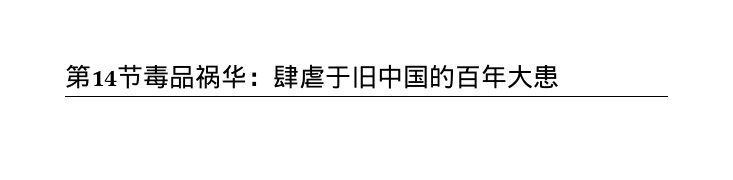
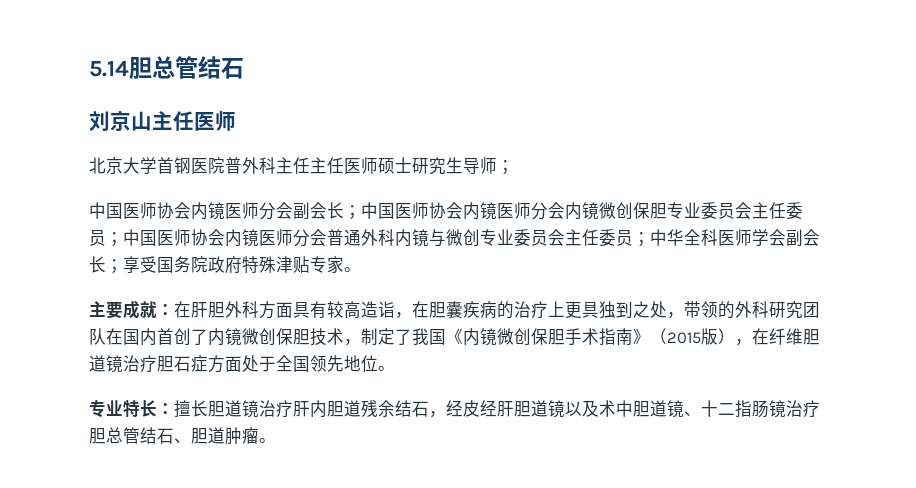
- 第14节毒品祸华：肆虐于旧中国的百年大患
+ 5.14胆总管结石
+ 刘京山主任医师
+ 北京大学首钢医院普外科主任主任医师硕士研究生导师；
+ 中国医师协会内镜医师分会副会长；中国医师协会内镜医师分会内镜微创保胆专业委员会主任委员；中国医师协会内镜医师分会普通外科内镜与微创专业委员会主任委员；中华全科医师学会副会长；享受国务院政府特殊津贴专家。
+ 主要成就：在肝胆外科方面具有较高造诣，在胆囊疾病的治疗上更具独到之处，带领的外科研究团队在国内首创了内镜微创保胆技术，制定了我国《内镜微创保胆手术指南》（2015版），在纤维胆道镜治疗胆石症方面处于全国领先地位。
+ 专业特长：擅长胆道镜治疗肝内胆道残余结石，经皮经肝胆道镜以及术中胆道镜、十二指肠镜治疗胆总管结石、胆道肿瘤。

